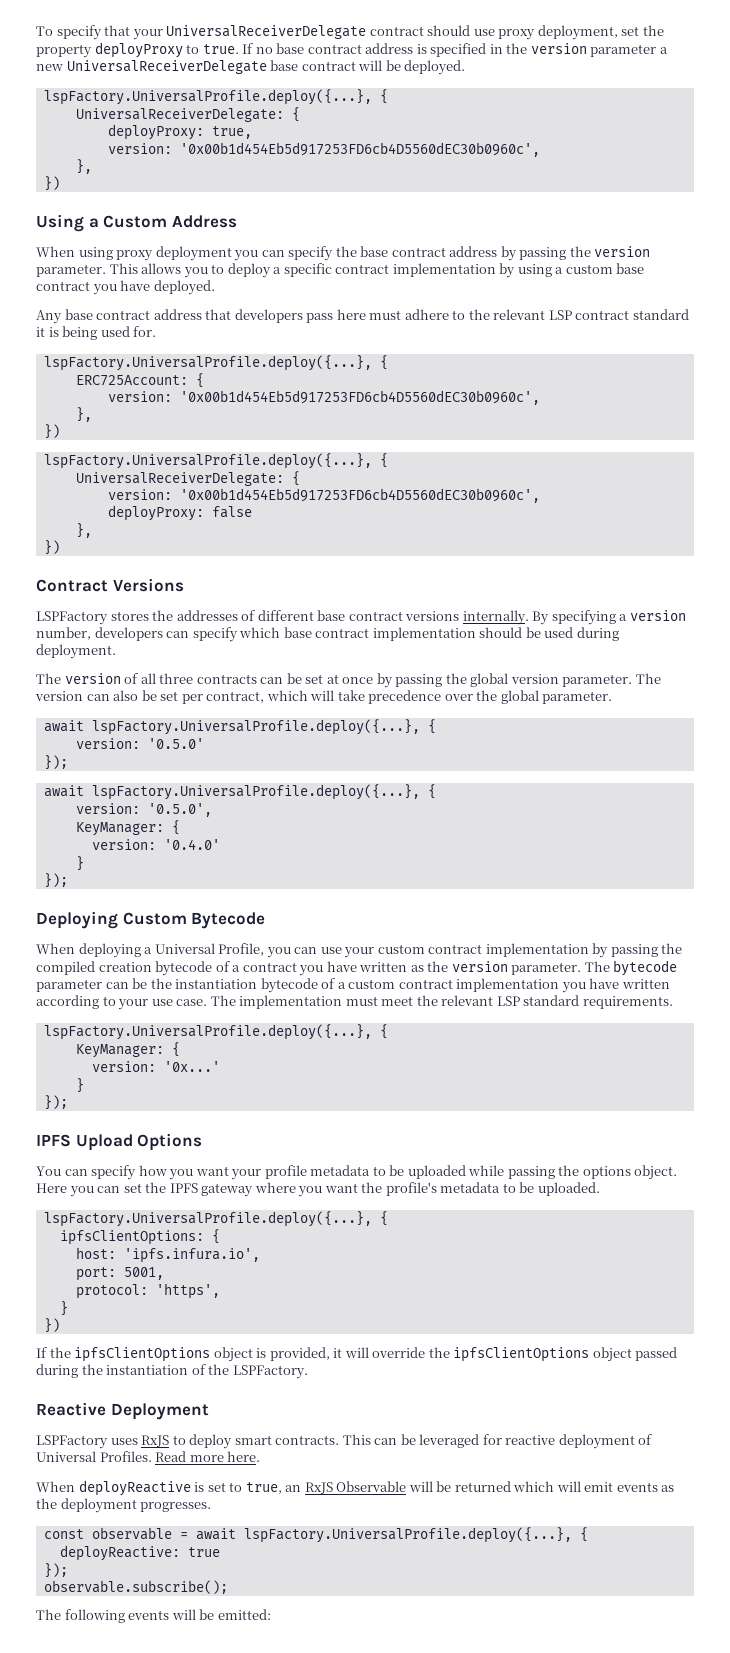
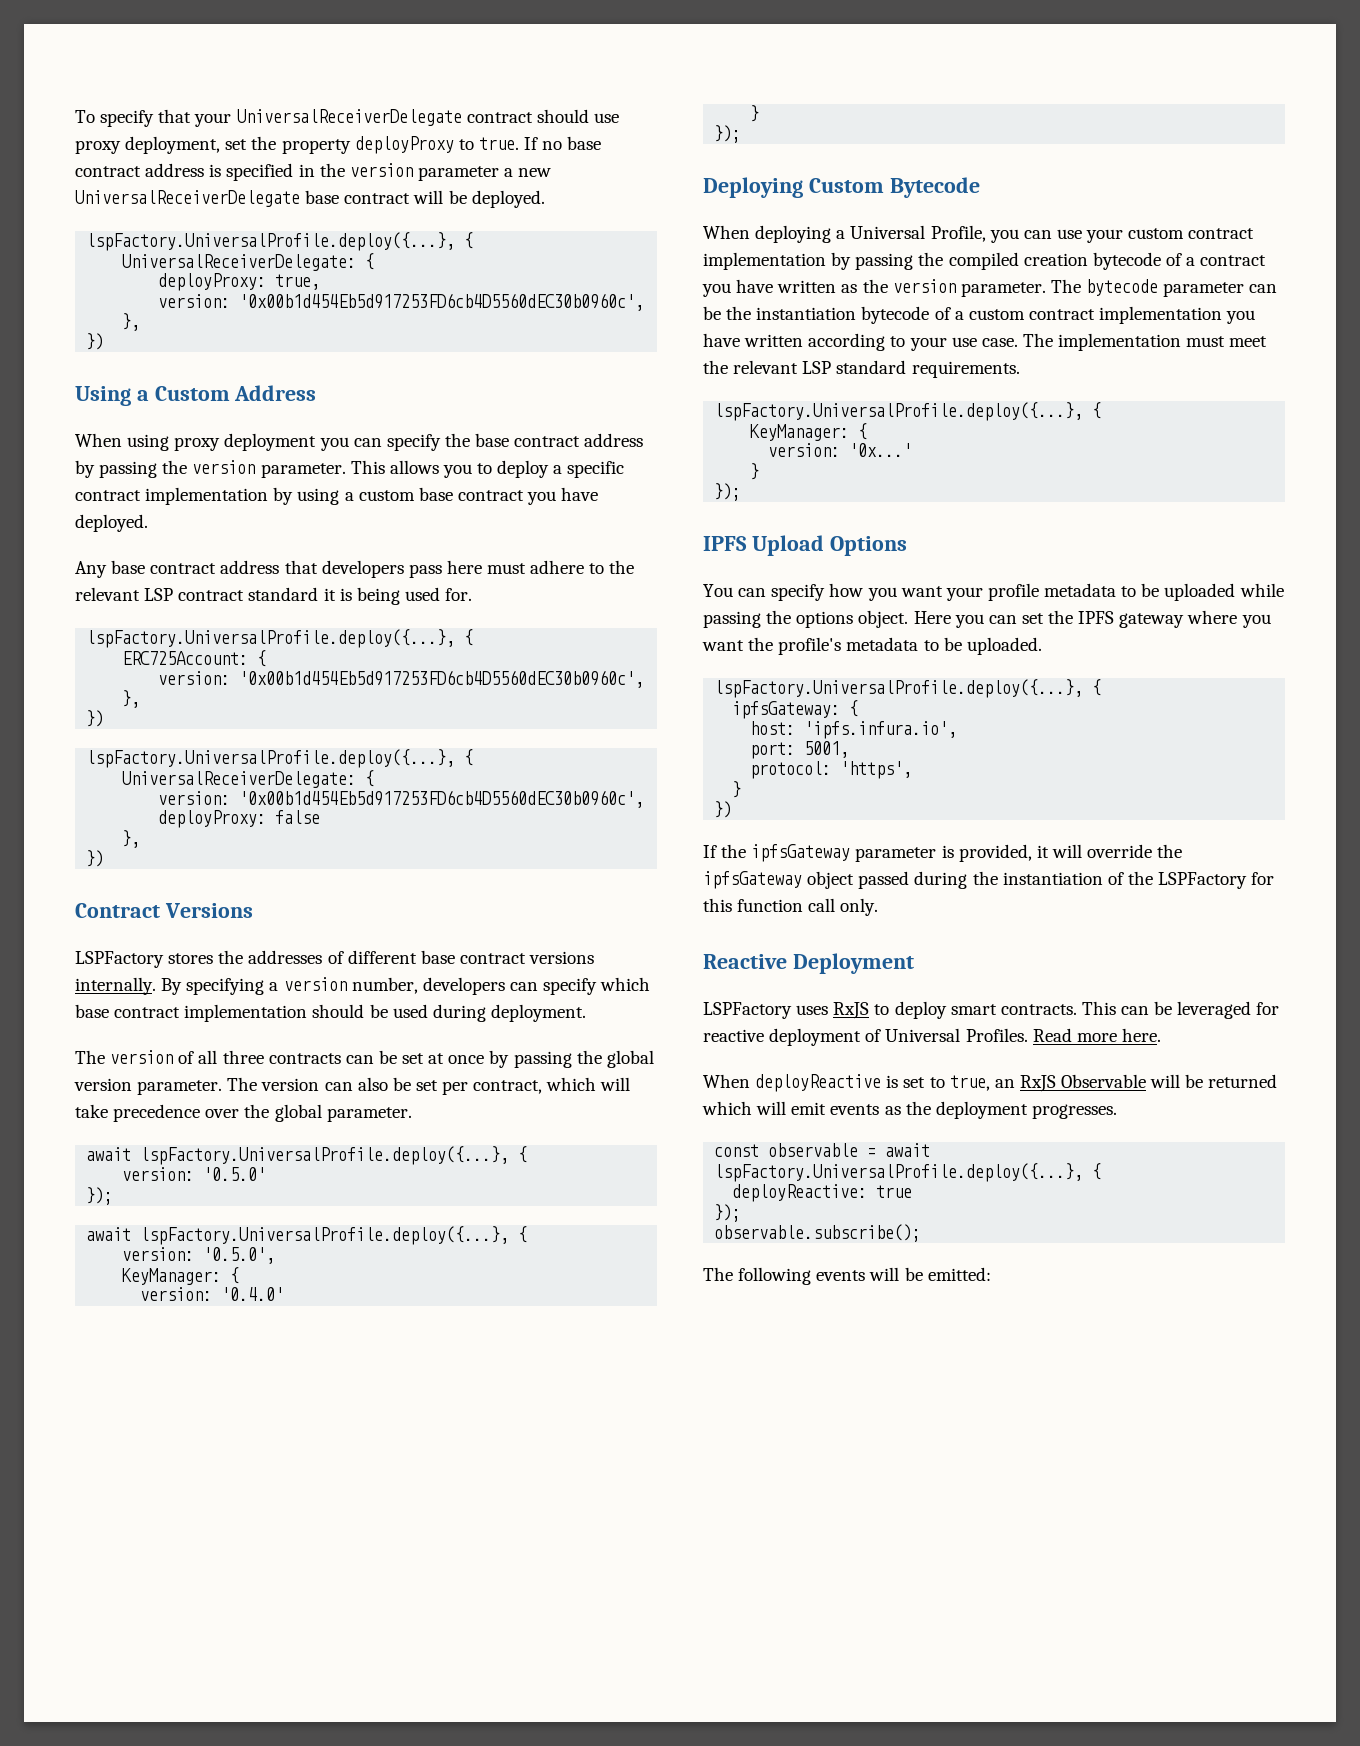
- ipfsClientOptions: {
+ ipfsGateway: {
- If the ipfsClientOptions object is provided, it will override the ipfsClientOptions object passed during the instantiation of the LSPFactory.
+ If the ipfsGateway parameter is provided, it will override the ipfsGateway object passed during the instantiation of the LSPFactory for this function call only.

